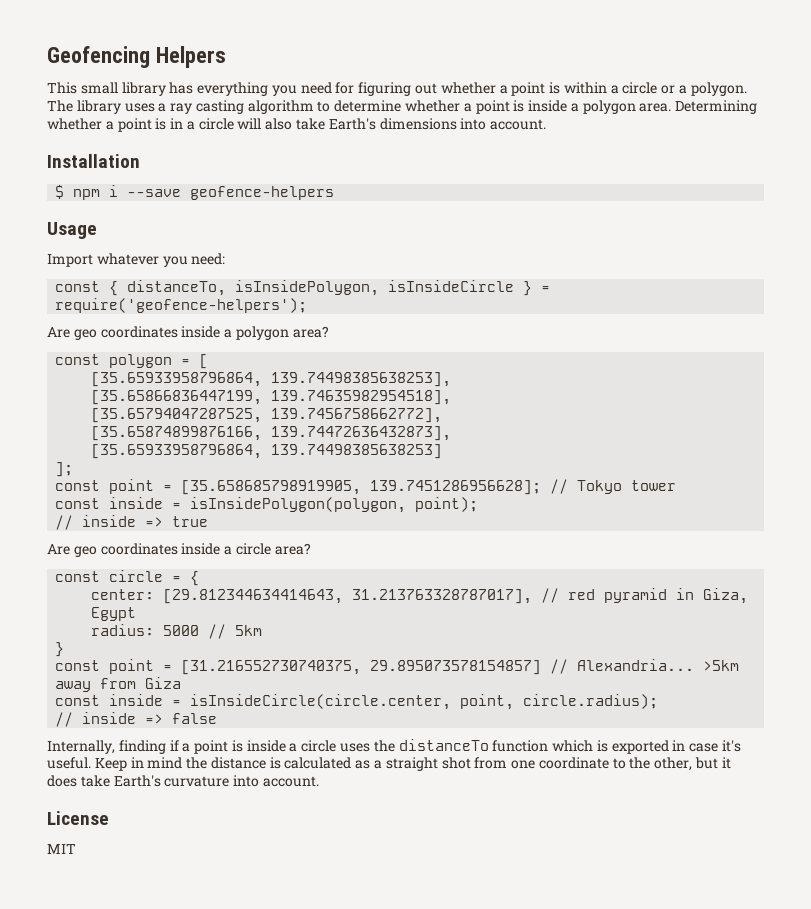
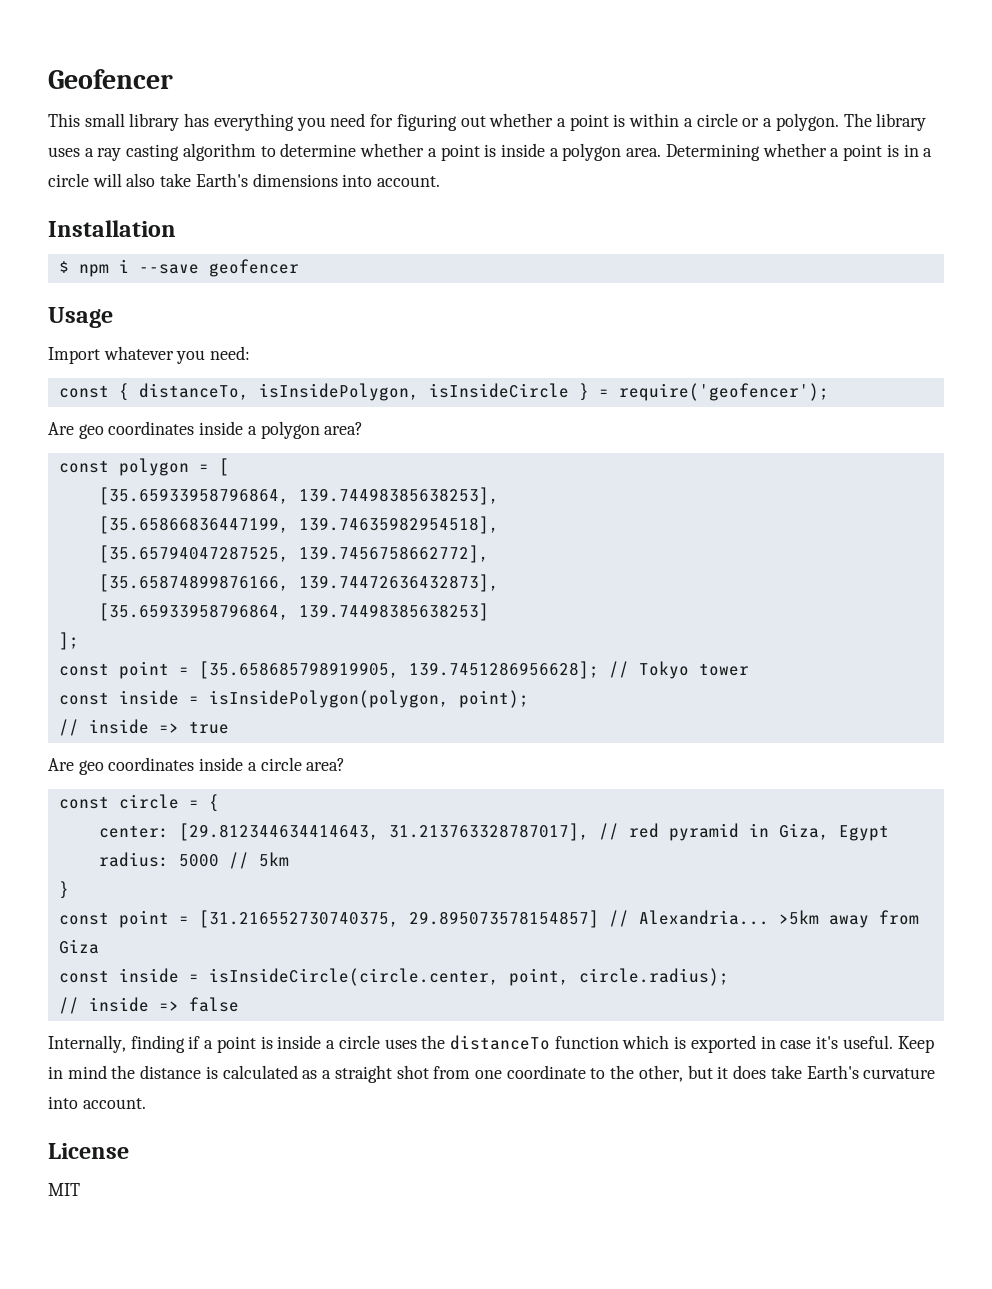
- Geofencing Helpers
+ Geofencer
- $ npm i --save geofence-helpers
+ $ npm i --save geofencer
- const { distanceTo, isInsidePolygon, isInsideCircle } = require('geofence-helpers');
+ const { distanceTo, isInsidePolygon, isInsideCircle } = require('geofencer');

